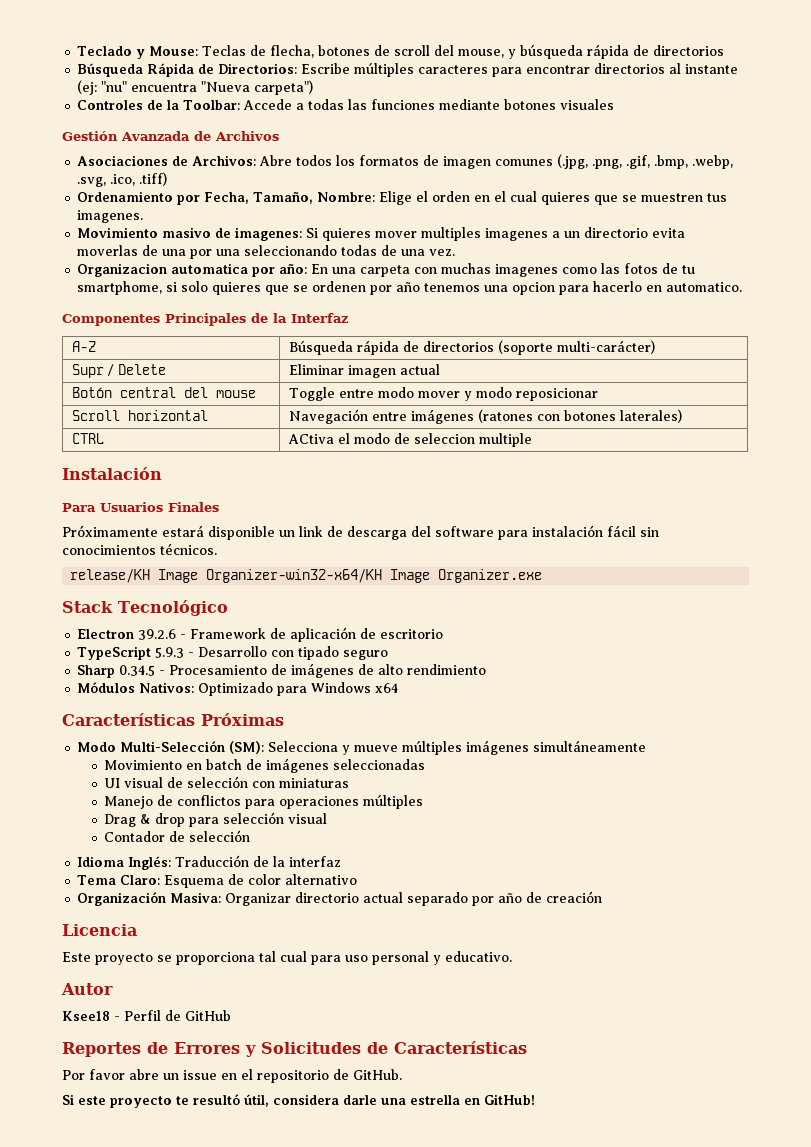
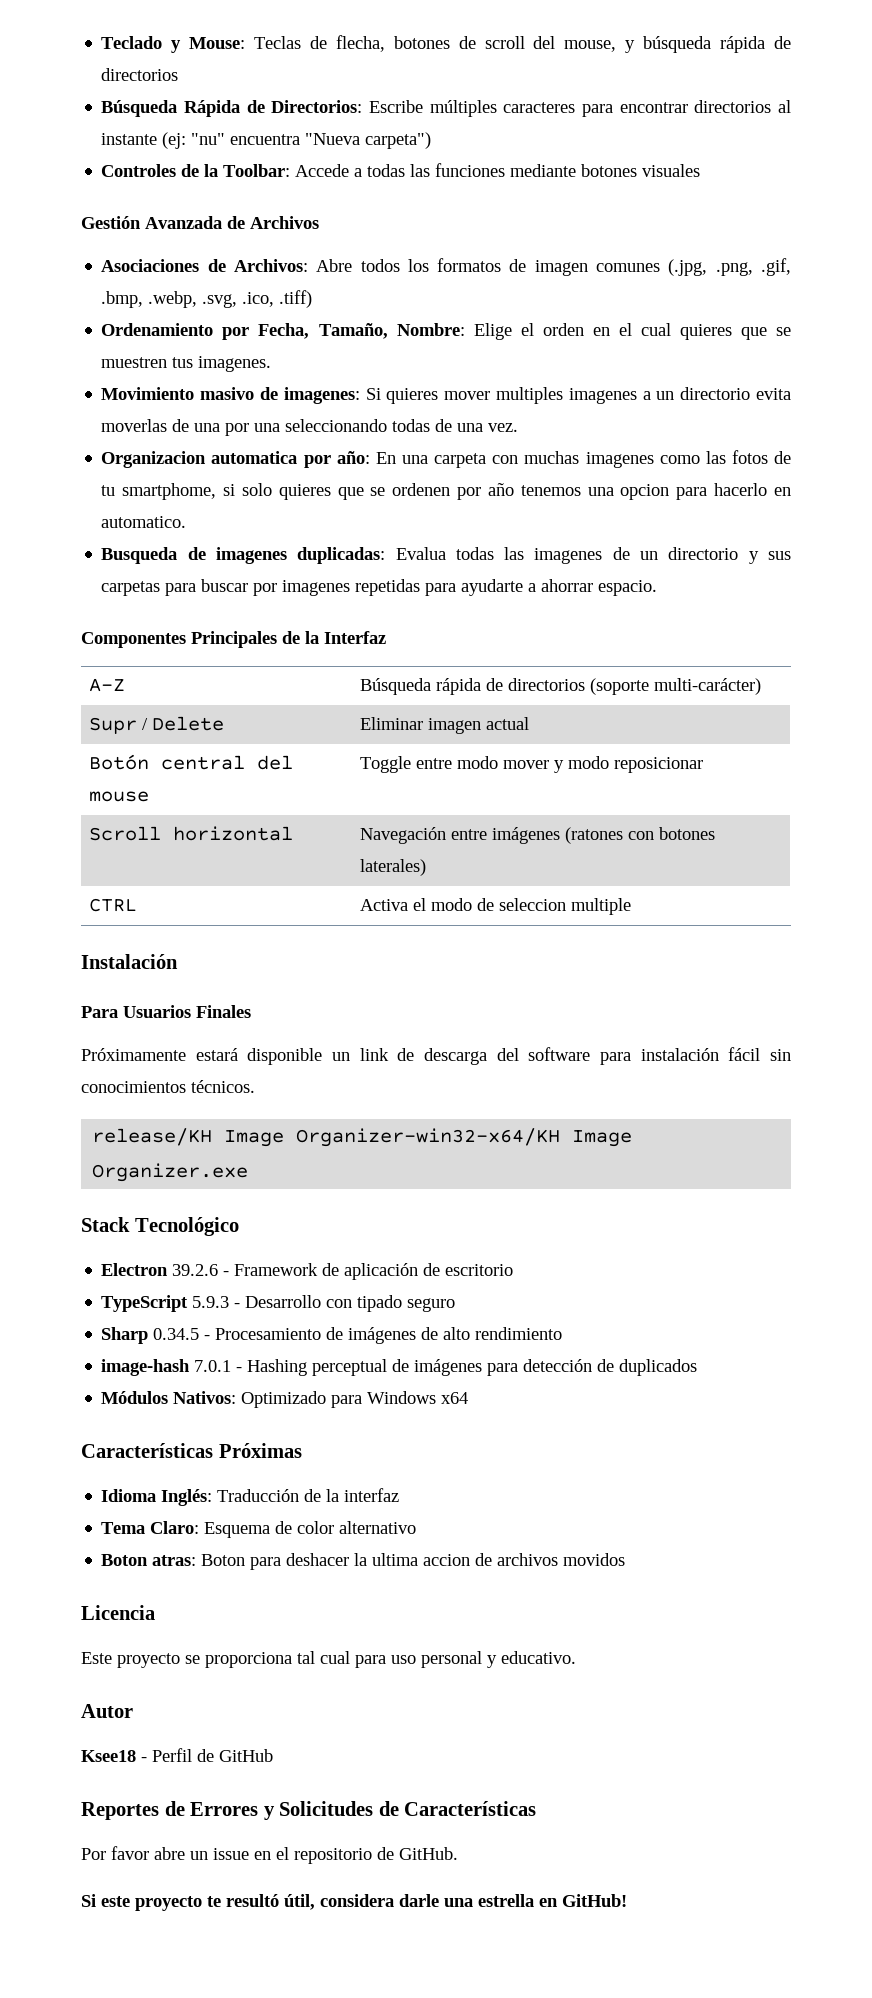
+ Busqueda de imagenes duplicadas: Evalua todas las imagenes de un directorio y sus carpetas para buscar por imagenes repetidas para ayudarte a ahorrar espacio.
- CTRL | ACtiva el modo de seleccion multiple
+ CTRL | Activa el modo de seleccion multiple
+ image-hash 7.0.1 - Hashing perceptual de imágenes para detección de duplicados
- Modo Multi-Selección (SM): Selecciona y mueve múltiples imágenes simultáneamente
- Movimiento en batch de imágenes seleccionadas
- UI visual de selección con miniaturas
- Manejo de conflictos para operaciones múltiples
- Drag & drop para selección visual
- Contador de selección
- Organización Masiva: Organizar directorio actual separado por año de creación
+ Boton atras: Boton para deshacer la ultima accion de archivos movidos

